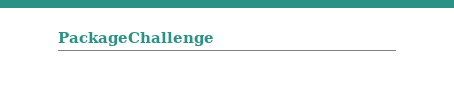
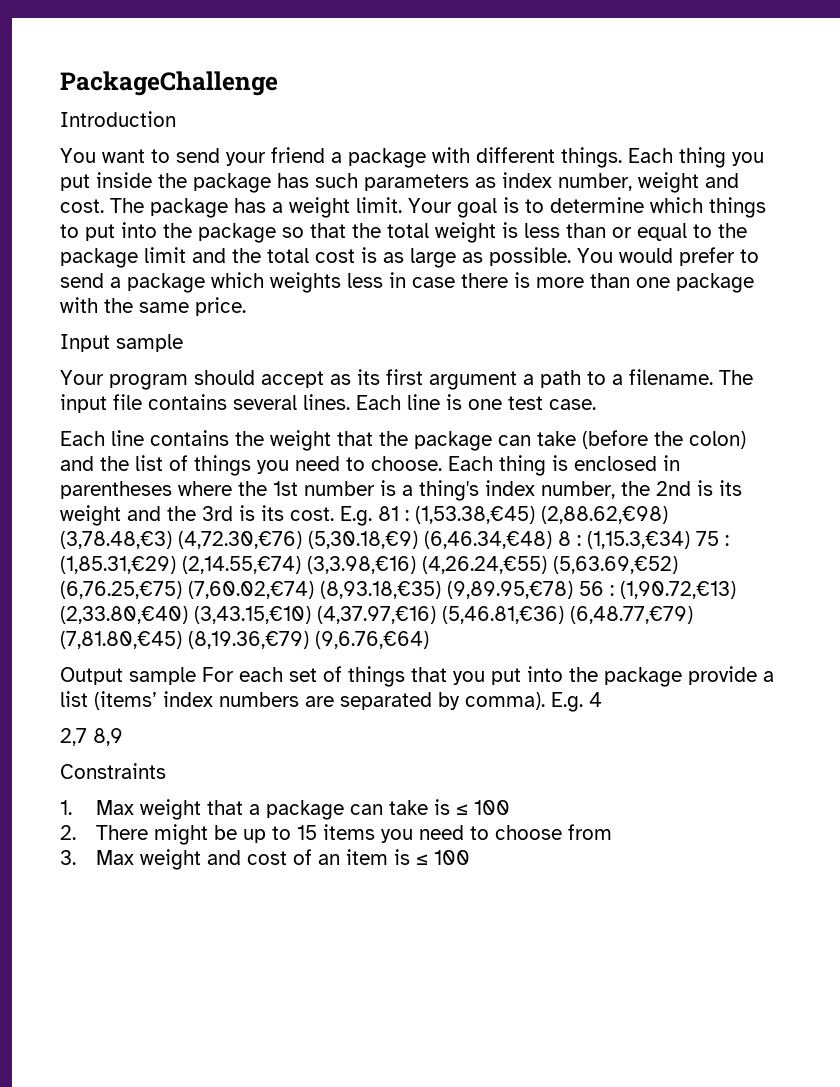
+ Introduction
+ You want to send your friend a package with different things. Each thing you put inside the package has such parameters as index number, weight and cost. The package has a weight limit. Your goal is to determine which things to put into the package so that the total weight is less than or equal to the package limit and the total cost is as large as possible. You would prefer to send a package which weights less in case there is more than one package with the same price.
+ Input sample
+ Your program should accept as its first argument a path to a filename. The input file contains several lines. Each line is one test case.
+ Each line contains the weight that the package can take (before the colon) and the list of things you need to choose. Each thing is enclosed in parentheses where the 1st number is a thing's index number, the 2nd is its weight and the 3rd is its cost. E.g. 81 : (1,53.38,€45) (2,88.62,€98) (3,78.48,€3) (4,72.30,€76) (5,30.18,€9) (6,46.34,€48) 8 : (1,15.3,€34) 75 : (1,85.31,€29) (2,14.55,€74) (3,3.98,€16) (4,26.24,€55) (5,63.69,€52) (6,76.25,€75) (7,60.02,€74) (8,93.18,€35) (9,89.95,€78) 56 : (1,90.72,€13) (2,33.80,€40) (3,43.15,€10) (4,37.97,€16) (5,46.81,€36) (6,48.77,€79) (7,81.80,€45) (8,19.36,€79) (9,6.76,€64)
+ Output sample For each set of things that you put into the package provide a list (items’ index numbers are separated by comma). E.g. 4
+ 2,7 8,9
+ Constraints
+ 1. Max weight that a package can take is ≤ 100
+ 2. There might be up to 15 items you need to choose from
+ 3. Max weight and cost of an item is ≤ 100

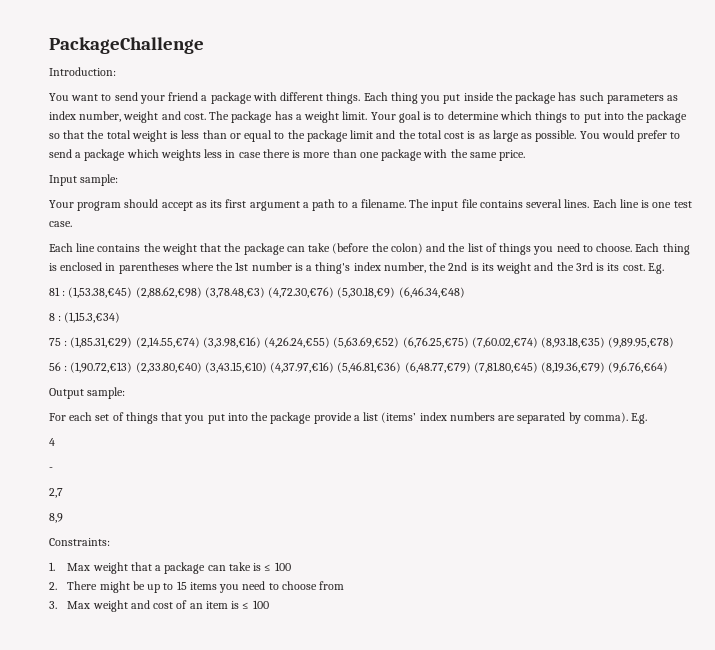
- Introduction
+ Introduction:
- Input sample
+ Input sample:
- Each thing is enclosed in parentheses where the 1st number is a thing's index number, the 2nd is its weight and the 3rd is its cost. E.g. 81 : (1,53.38,€45) (2,88.62,€98) (3,78.48,€3) (4,72.30,€76) (5,30.18,€9) (6,46.34,€48) 8 : (1,15.3,€34) 75 : (1,85.31,€29) (2,14.55,€74) (3,3.98,€16) (4,26.24,€55) (5,63.69,€52) (6,76.25,€75) (7,60.02,€74) (8,93.18,€35) (9,89.95,€78) 56 : (1,90.72,€13) (2,33.80,€40) (3,43.15,€10) (4,37.97,€16) (5,46.81,€36) (6,48.77,€79) (7,81.80,€45) (8,19.36,€79) (9,6.76,€64)
+ Each thing is enclosed in parentheses where the 1st number is a thing's index number, the 2nd is its weight and the 3rd is its cost. E.g.
+ 81 : (1,53.38,€45) (2,88.62,€98) (3,78.48,€3) (4,72.30,€76) (5,30.18,€9) (6,46.34,€48)
+ 8 : (1,15.3,€34)
+ 75 : (1,85.31,€29) (2,14.55,€74) (3,3.98,€16) (4,26.24,€55) (5,63.69,€52) (6,76.25,€75) (7,60.02,€74) (8,93.18,€35) (9,89.95,€78)
+ 56 : (1,90.72,€13) (2,33.80,€40) (3,43.15,€10) (4,37.97,€16) (5,46.81,€36) (6,48.77,€79) (7,81.80,€45) (8,19.36,€79) (9,6.76,€64)
- Output sample For each set of things that you put into the package provide a list (items’ index numbers are separated by comma). E.g. 4
+ Output sample:
+ For each set of things that you put into the package provide a list (items’ index numbers are separated by comma). E.g.
+ 4
+ -
- 2,7 8,9
+ 2,7
+ 8,9
- Constraints
+ Constraints:

